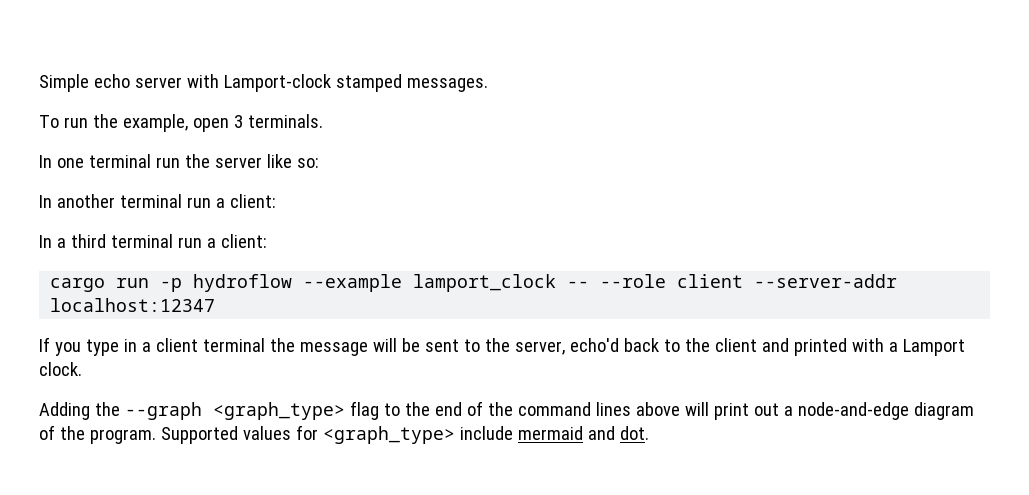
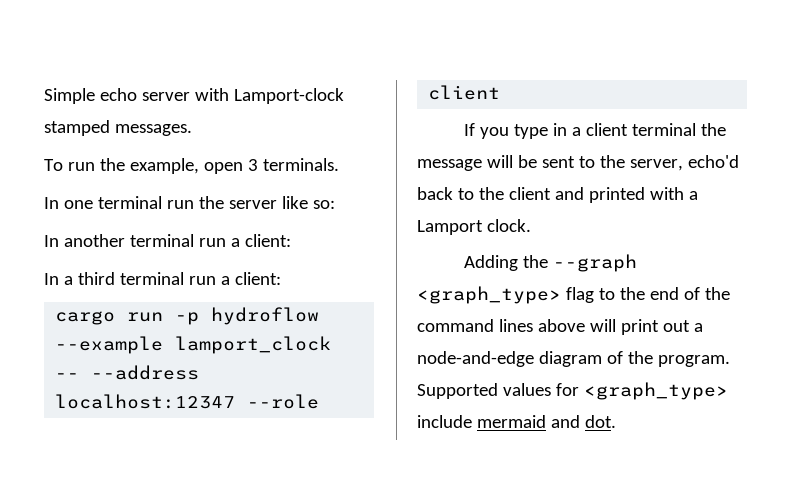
- cargo run -p hydroflow --example lamport_clock -- --role client --server-addr localhost:12347
+ cargo run -p hydroflow --example lamport_clock -- --address localhost:12347 --role client

